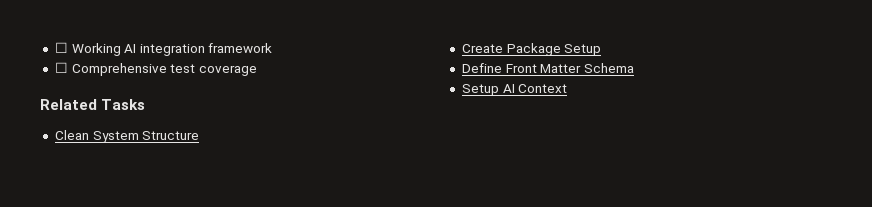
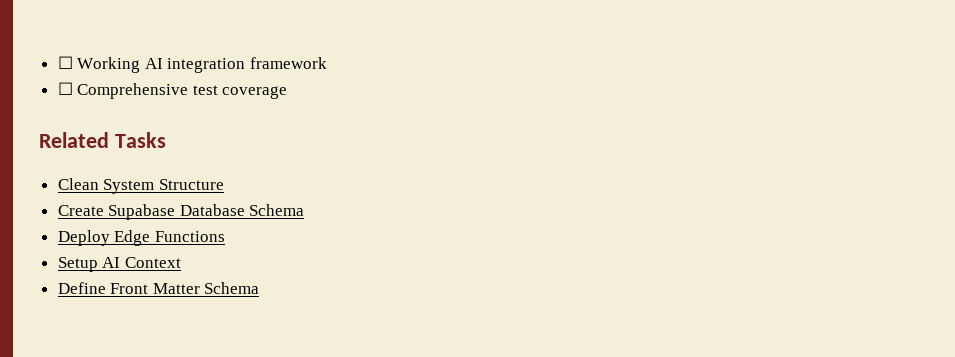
- Create Package Setup
+ Create Supabase Database Schema
+ Deploy Edge Functions
+ Setup AI Context
- Setup AI Context

